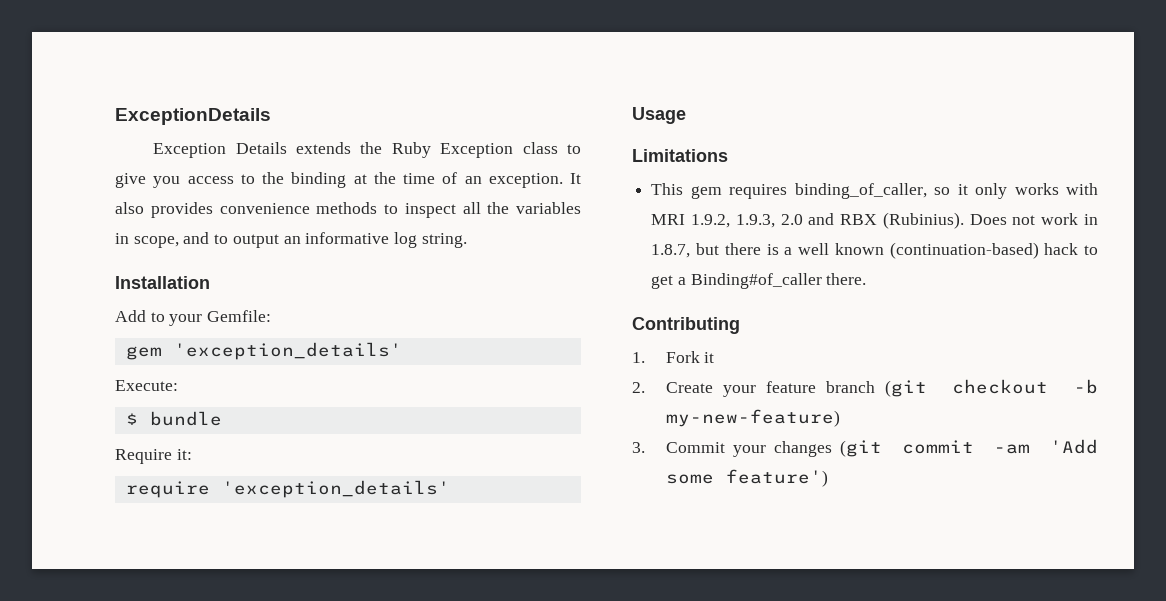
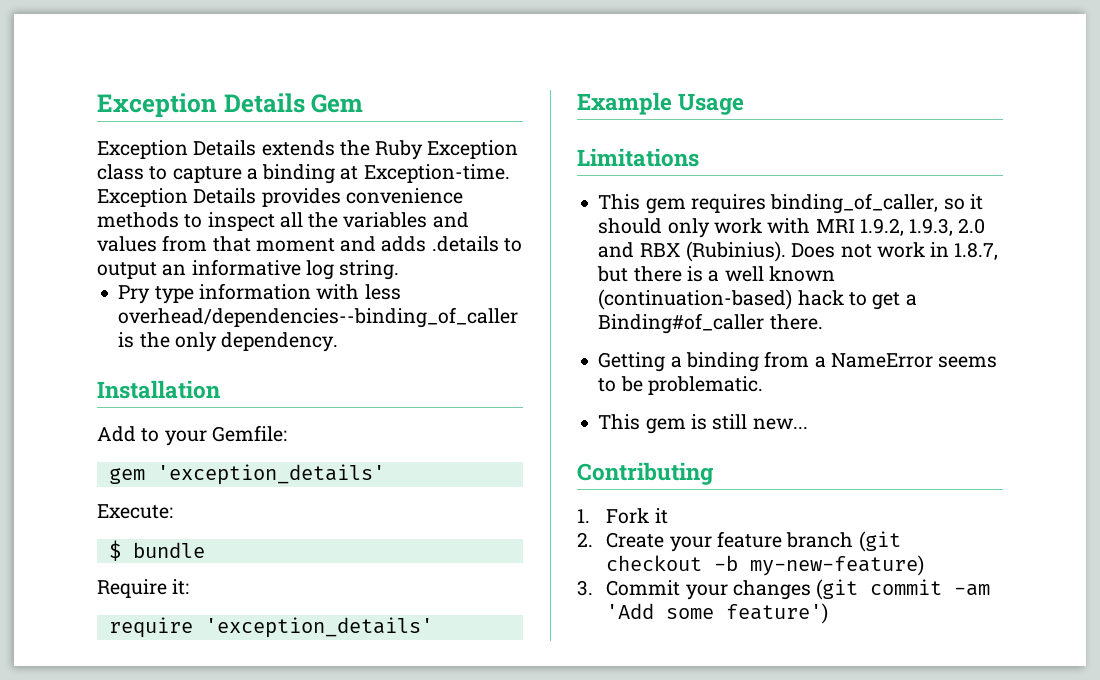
- ExceptionDetails
+ Exception Details Gem
- Exception Details extends the Ruby Exception class to give you access to the binding at the time of an exception. It also provides convenience methods to inspect all the variables in scope, and to output an informative log string.
+ Exception Details extends the Ruby Exception class to capture a binding at Exception-time. Exception Details provides convenience methods to inspect all the variables and values from that moment and adds .details to output an informative log string.
+ Pry type information with less overhead/dependencies--binding_of_caller is the only dependency.
- Usage
+ Example Usage
- This gem requires binding_of_caller, so it only works with MRI 1.9.2, 1.9.3, 2.0 and RBX (Rubinius).
+ This gem requires binding_of_caller, so it should only work with MRI 1.9.2, 1.9.3, 2.0 and RBX (Rubinius).
+ Getting a binding from a NameError seems to be problematic.
+ This gem is still new...

